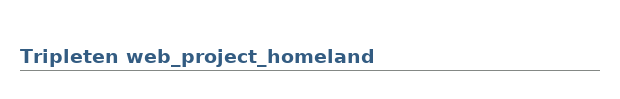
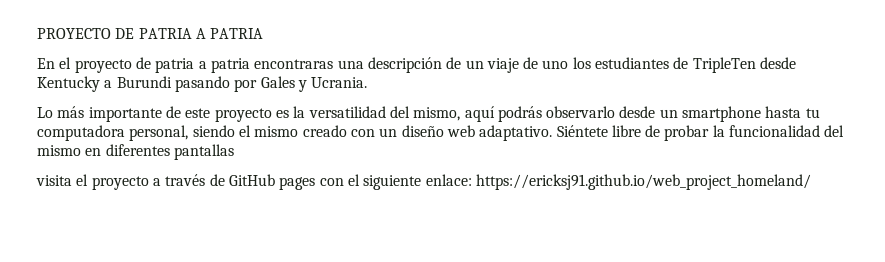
- Tripleten web_project_homeland
+ PROYECTO DE PATRIA A PATRIA
+ En el proyecto de patria a patria encontraras una descripción de un viaje de uno los estudiantes de TripleTen desde Kentucky a Burundi pasando por Gales y Ucrania.
+ Lo más importante de este proyecto es la versatilidad del mismo, aquí podrás observarlo desde un smartphone hasta tu computadora personal, siendo el mismo creado con un diseño web adaptativo. Siéntete libre de probar la funcionalidad del mismo en diferentes pantallas
+ visita el proyecto a través de GitHub pages con el siguiente enlace: https://ericksj91.github.io/web_project_homeland/

